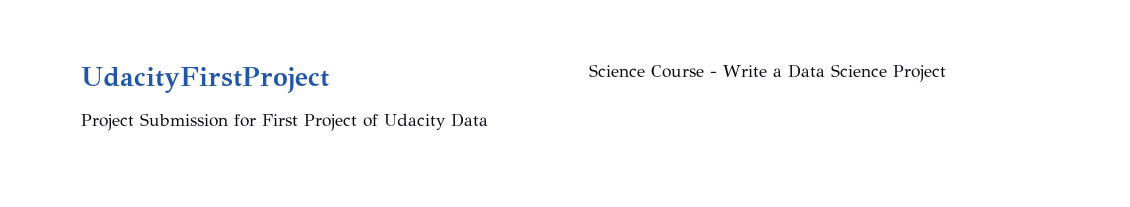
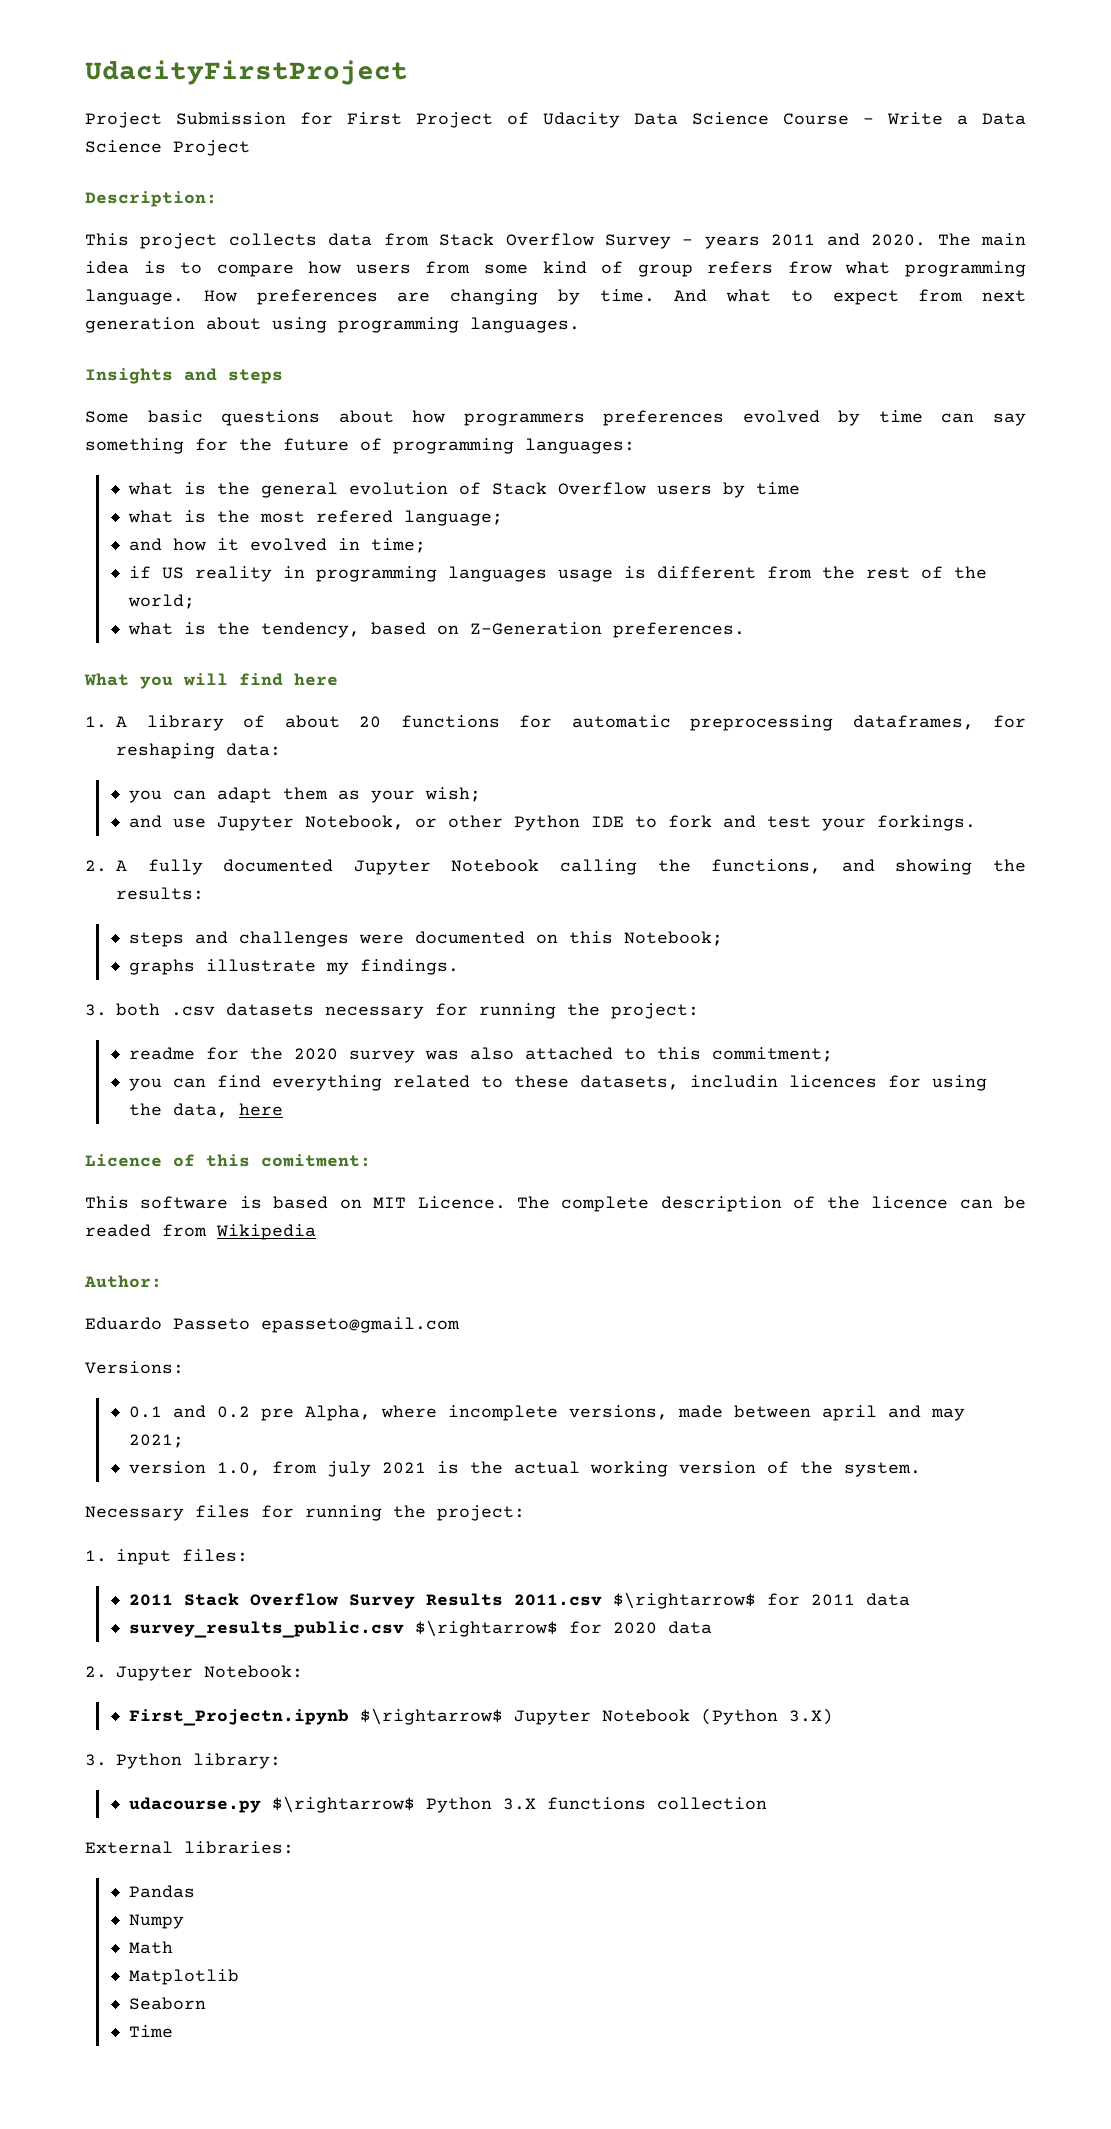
+ Description:
+ This project collects data from Stack Overflow Survey - years 2011 and 2020. The main idea is to compare how users from some kind of group refers frow what programming language. How preferences are changing by time. And what to expect from next generation about using programming languages.
+ Insights and steps
+ Some basic questions about how programmers preferences evolved by time can say something for the future of programming languages:
+ what is the general evolution of Stack Overflow users by time
+ what is the most refered language;
+ and how it evolved in time;
+ if US reality in programming languages usage is different from the rest of the world;
+ what is the tendency, based on Z-Generation preferences.
+ What you will find here
+ 1. A library of about 20 functions for automatic preprocessing dataframes, for reshaping data:
+ you can adapt them as your wish;
+ and use Jupyter Notebook, or other Python IDE to fork and test your forkings.
+ 2. A fully documented Jupyter Notebook calling the functions, and showing the results:
+ steps and challenges were documented on this Notebook;
+ graphs illustrate my findings.
+ 3. both .csv datasets necessary for running the project:
+ readme for the 2020 survey was also attached to this commitment;
+ you can find everything related to these datasets, includin licences for using the data, here
+ Licence of this comitment:
+ This software is based on MIT Licence. The complete description of the licence can be readed from Wikipedia
+ Author:
+ Eduardo Passeto epasseto@gmail.com
+ Versions:
+ 0.1 and 0.2 pre Alpha, where incomplete versions, made between april and may 2021;
+ version 1.0, from july 2021 is the actual working version of the system.
+ Necessary files for running the project:
+ 1. input files:
+ 2011 Stack Overflow Survey Results 2011.csv $\rightarrow$ for 2011 data
+ survey_results_public.csv $\rightarrow$ for 2020 data
+ 2. Jupyter Notebook:
+ First_Projectn.ipynb $\rightarrow$ Jupyter Notebook (Python 3.X)
+ 3. Python library:
+ udacourse.py $\rightarrow$ Python 3.X functions collection
+ External libraries:
+ Pandas
+ Numpy
+ Math
+ Matplotlib
+ Seaborn
+ Time

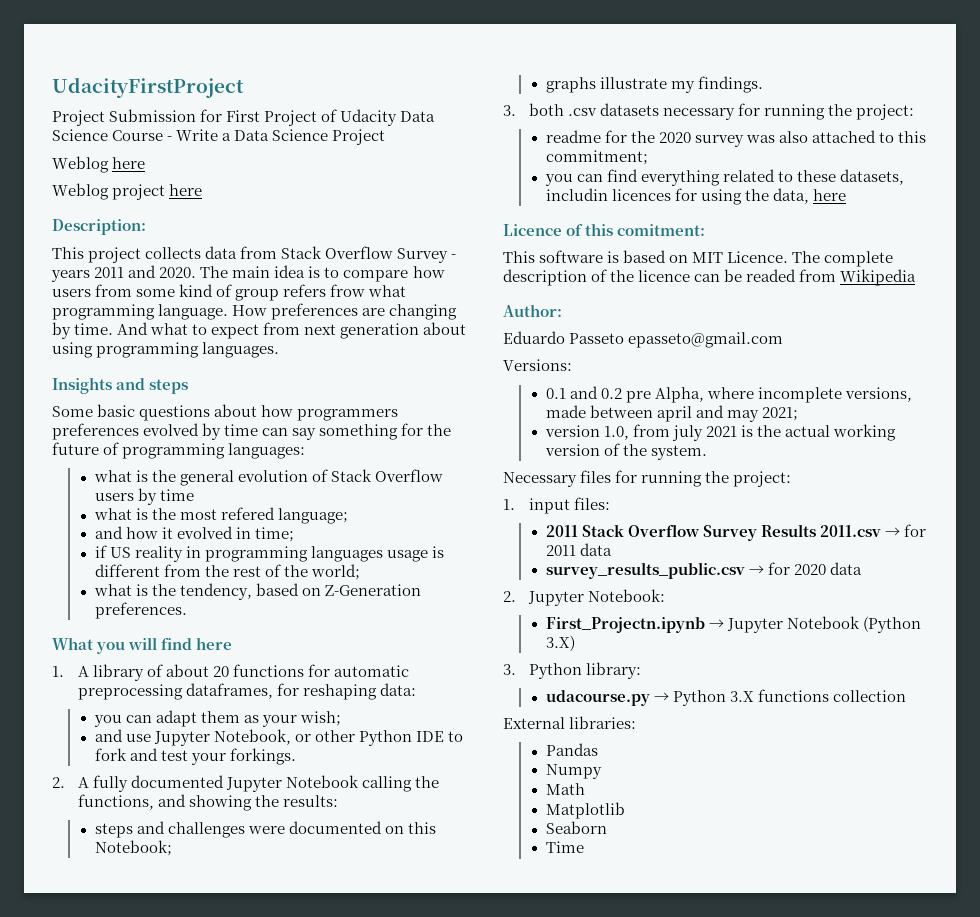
+ Weblog here
+ Weblog project here
- 2011 Stack Overflow Survey Results 2011.csv $\rightarrow$ for 2011 data
+ 2011 Stack Overflow Survey Results 2011.csv → for 2011 data
- survey_results_public.csv $\rightarrow$ for 2020 data
+ survey_results_public.csv → for 2020 data
- First_Projectn.ipynb $\rightarrow$ Jupyter Notebook (Python 3.X)
+ First_Projectn.ipynb → Jupyter Notebook (Python 3.X)
- udacourse.py $\rightarrow$ Python 3.X functions collection
+ udacourse.py → Python 3.X functions collection

